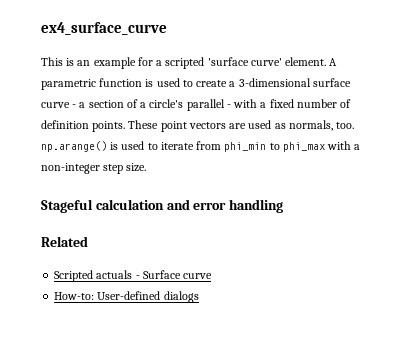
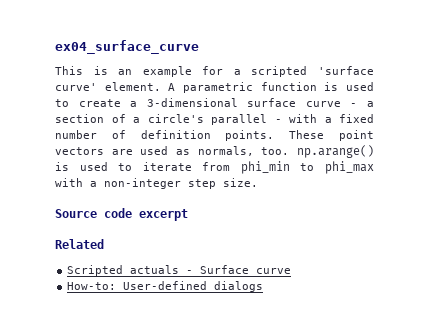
- ex4_surface_curve
+ ex04_surface_curve
- Stageful calculation and error handling
+ Source code excerpt

